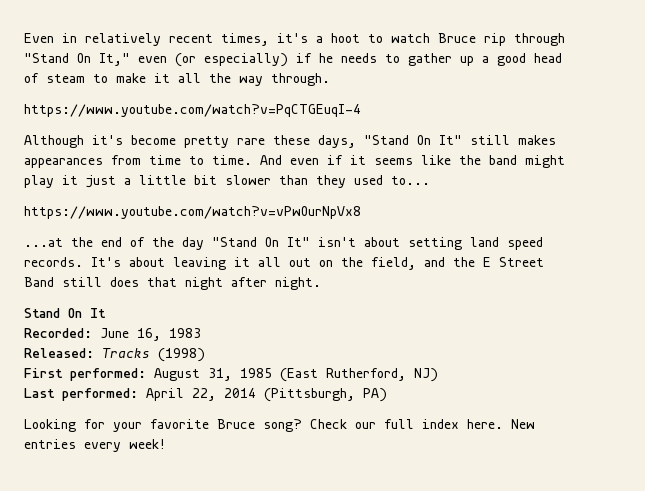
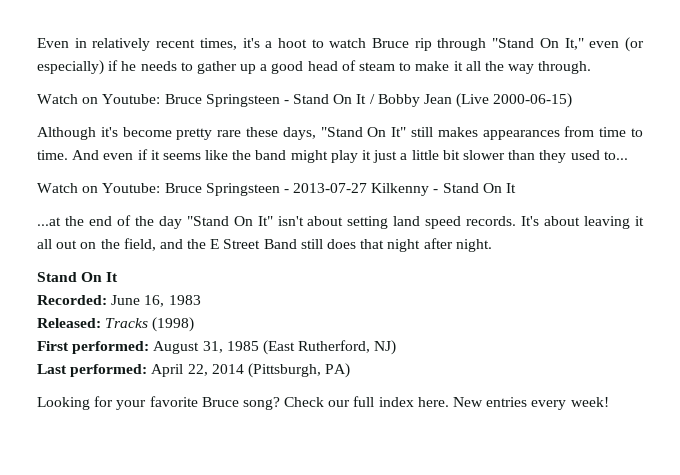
- https://www.youtube.com/watch?v=PqCTGEuqI-4
+ Watch on Youtube: Bruce Springsteen - Stand On It / Bobby Jean (Live 2000-06-15)
- https://www.youtube.com/watch?v=vPwOurNpVx8
+ Watch on Youtube: Bruce Springsteen - 2013-07-27 Kilkenny - Stand On It

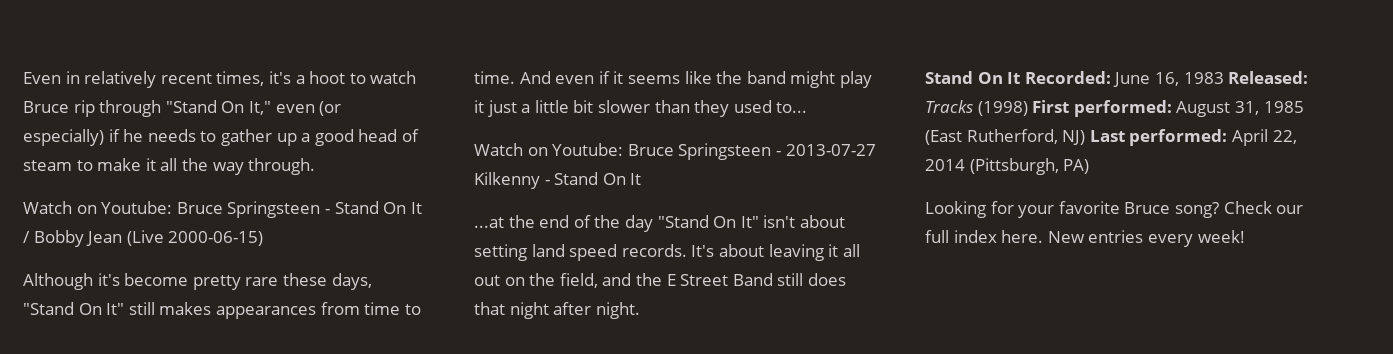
  It's about leaving it all out on the field, and the E Street Band still does that night after night.
- Stand On It
- Recorded: June 16, 1983
- Released: Tracks (1998)
- First performed: August 31, 1985 (East Rutherford, NJ)
- Last performed: April 22, 2014 (Pittsburgh, PA)
+ Stand On It Recorded: June 16, 1983 Released: Tracks (1998) First performed: August 31, 1985 (East Rutherford, NJ) Last performed: April 22, 2014 (Pittsburgh, PA)

